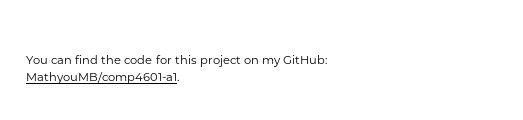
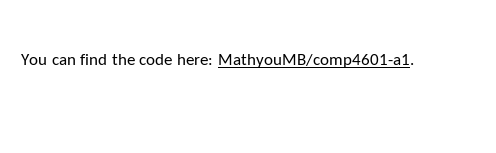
- You can find the code for this project on my GitHub: MathyouMB/comp4601-a1.
+ You can find the code here: MathyouMB/comp4601-a1.

